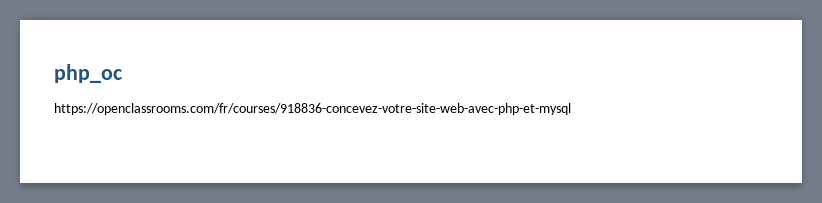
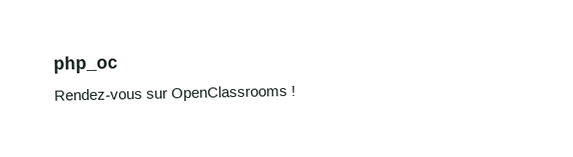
- https://openclassrooms.com/fr/courses/918836-concevez-votre-site-web-avec-php-et-mysql
+ Rendez-vous sur OpenClassrooms !

